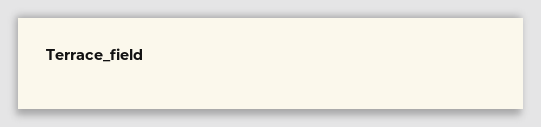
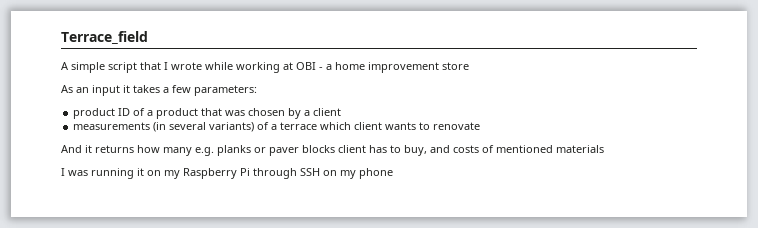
+ A simple script that I wrote while working at OBI - a home improvement store
+ As an input it takes a few parameters:
+ product ID of a product that was chosen by a client
+ measurements (in several variants) of a terrace which client wants to renovate
+ And it returns how many e.g. planks or paver blocks client has to buy, and costs of mentioned materials
+ I was running it on my Raspberry Pi through SSH on my phone

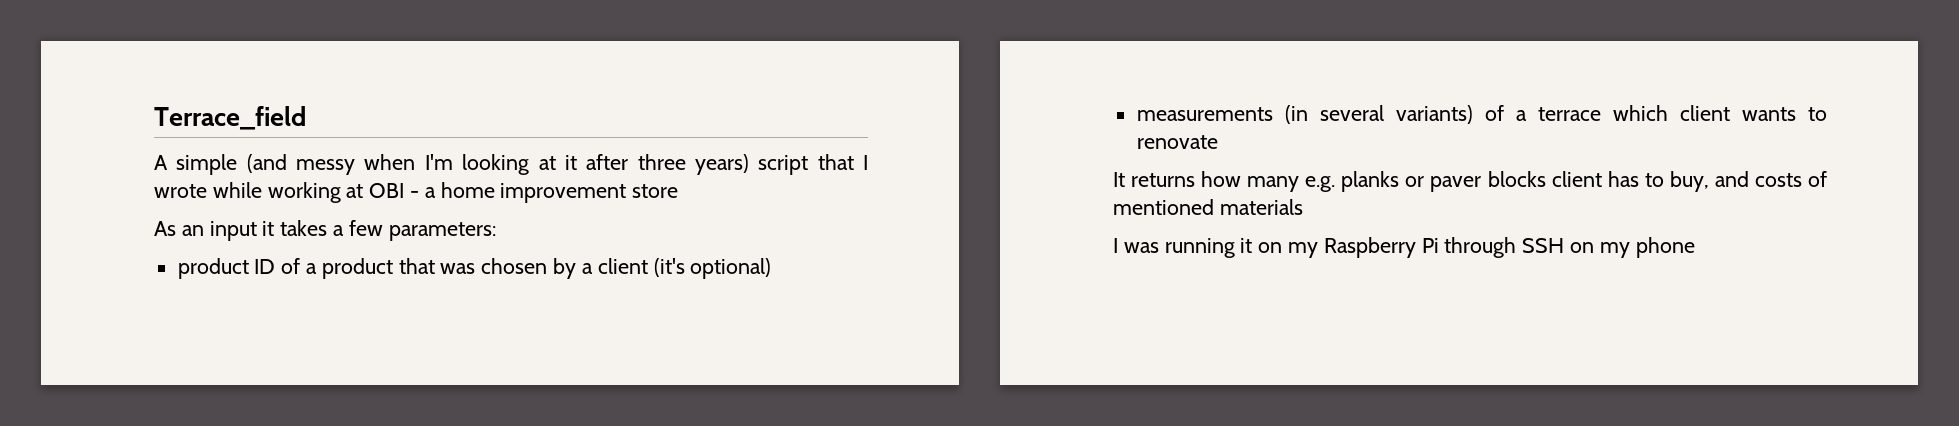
- A simple script that I wrote while working at OBI - a home improvement store
+ A simple (and messy when I'm looking at it after three years) script that I wrote while working at OBI - a home improvement store
- product ID of a product that was chosen by a client
+ product ID of a product that was chosen by a client (it's optional)
- And it returns how many e.g. planks or paver blocks client has to buy, and costs of mentioned materials
+ It returns how many e.g. planks or paver blocks client has to buy, and costs of mentioned materials

